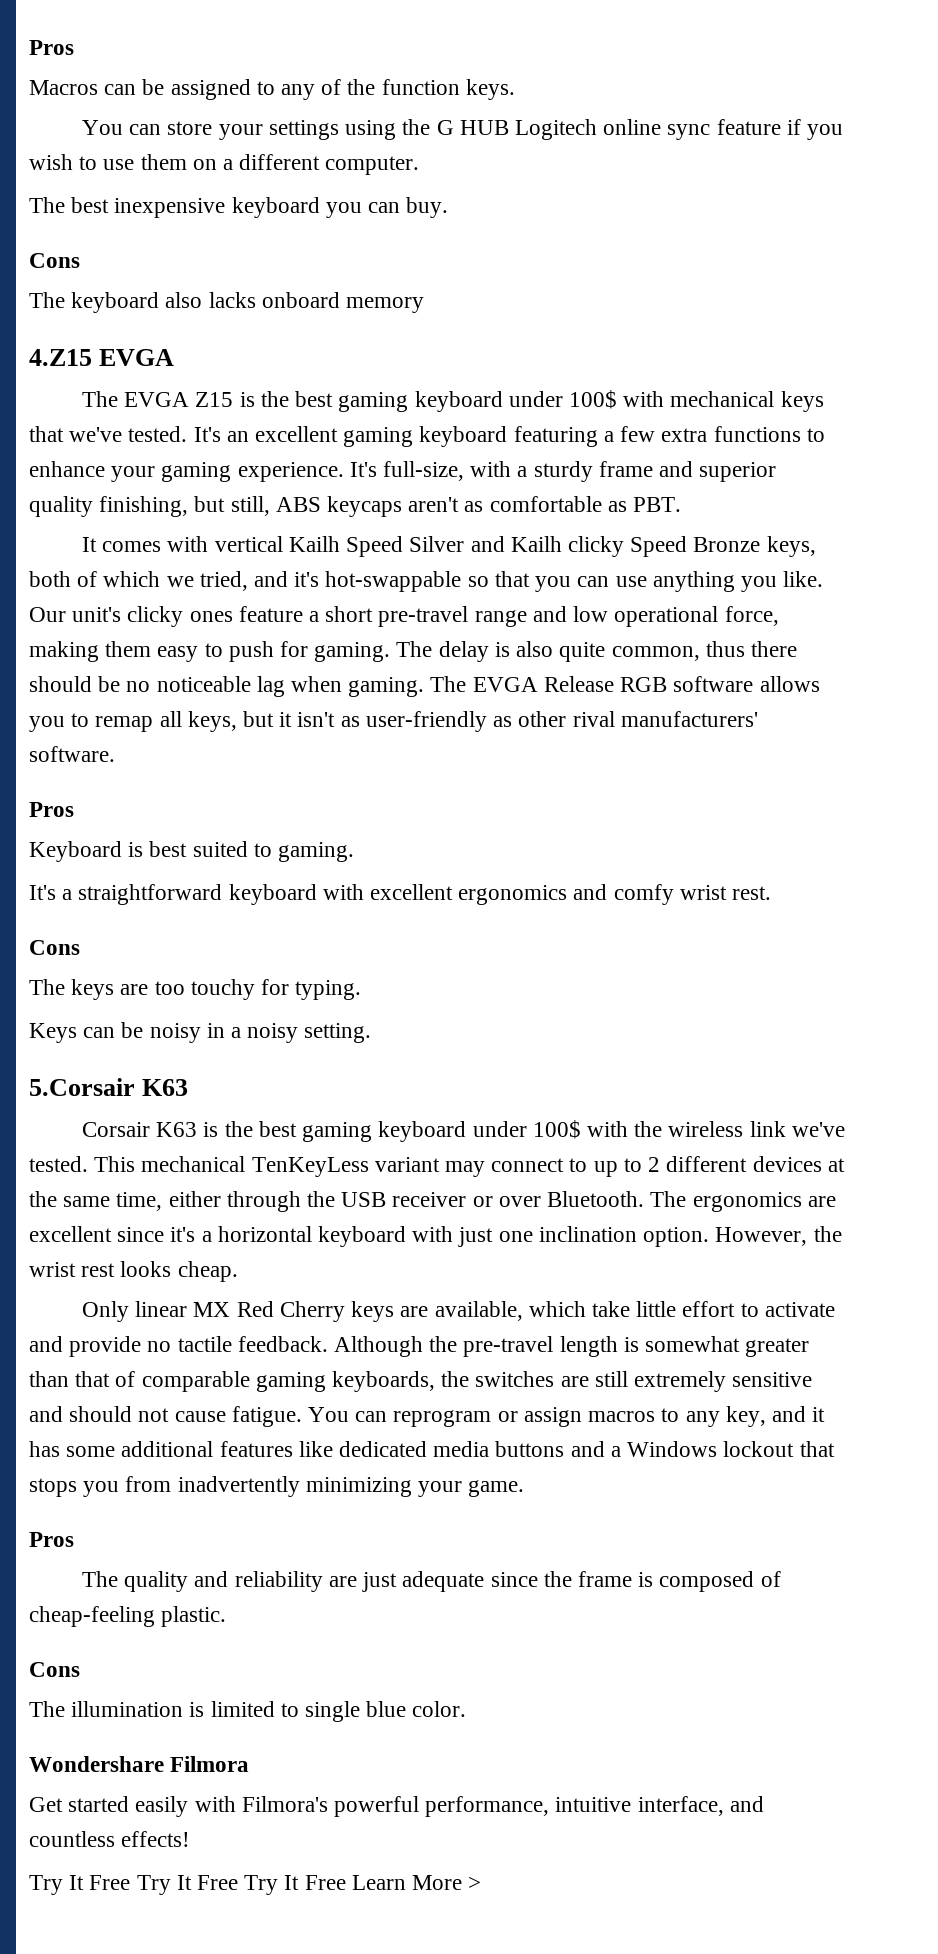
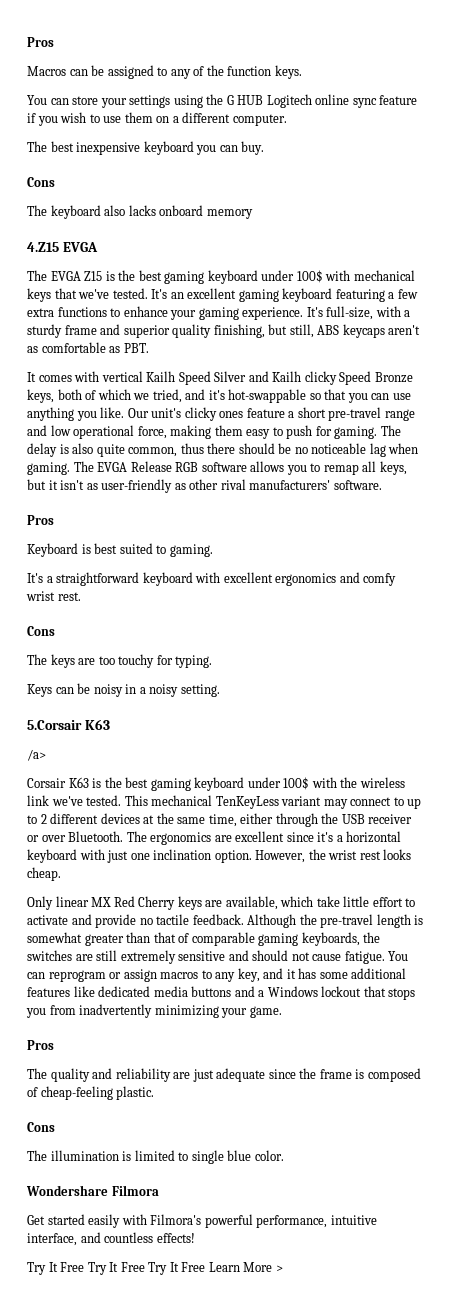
+ /a>

